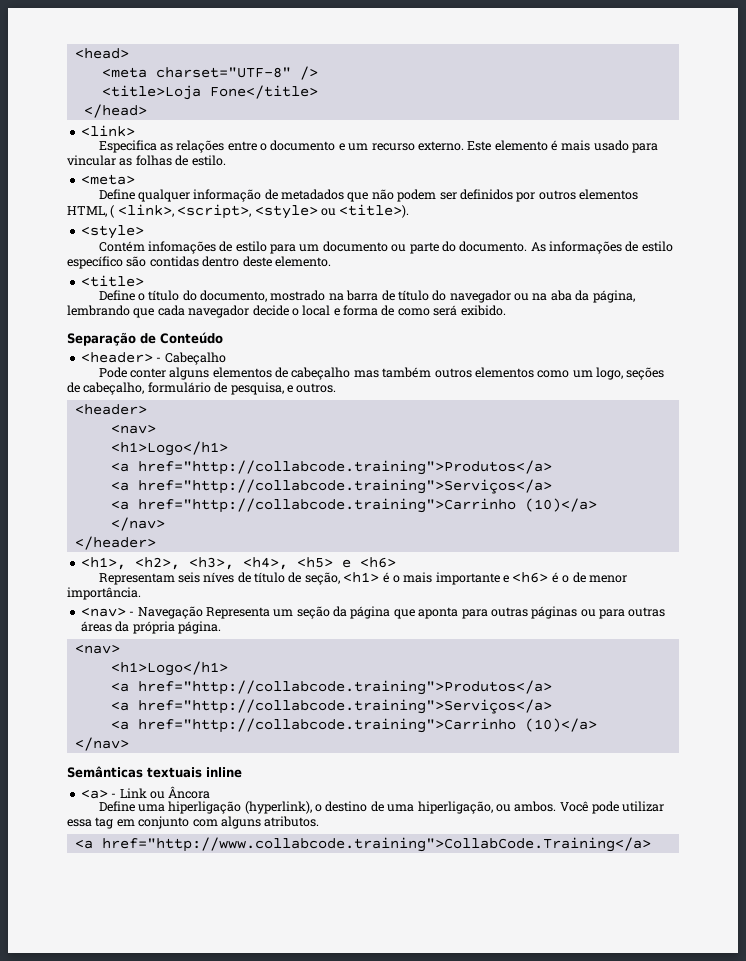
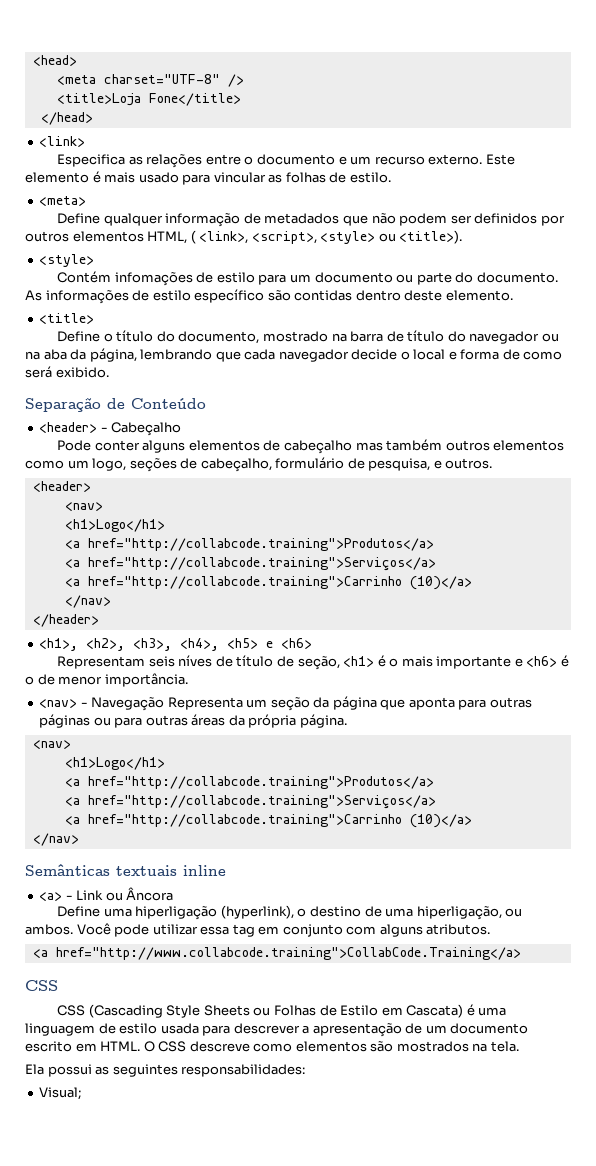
  <a href="http://www.collabcode.training">CollabCode.Training</a>
+ CSS
+ CSS (Cascading Style Sheets ou Folhas de Estilo em Cascata) é uma linguagem de estilo usada para descrever a apresentação de um documento escrito em HTML. O CSS descreve como elementos são mostrados na tela.
+ Ela possui as seguintes responsabilidades:
+ Visual;

